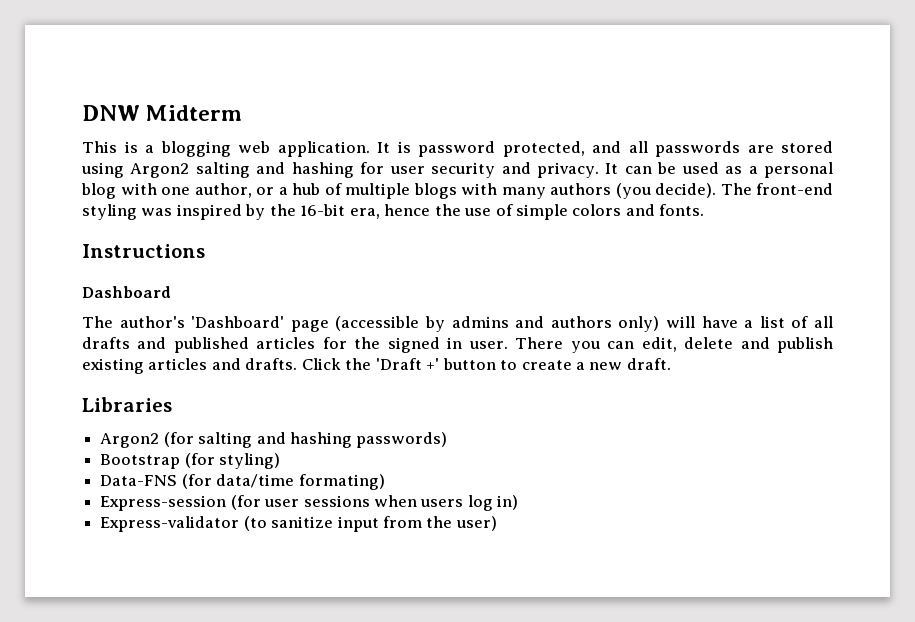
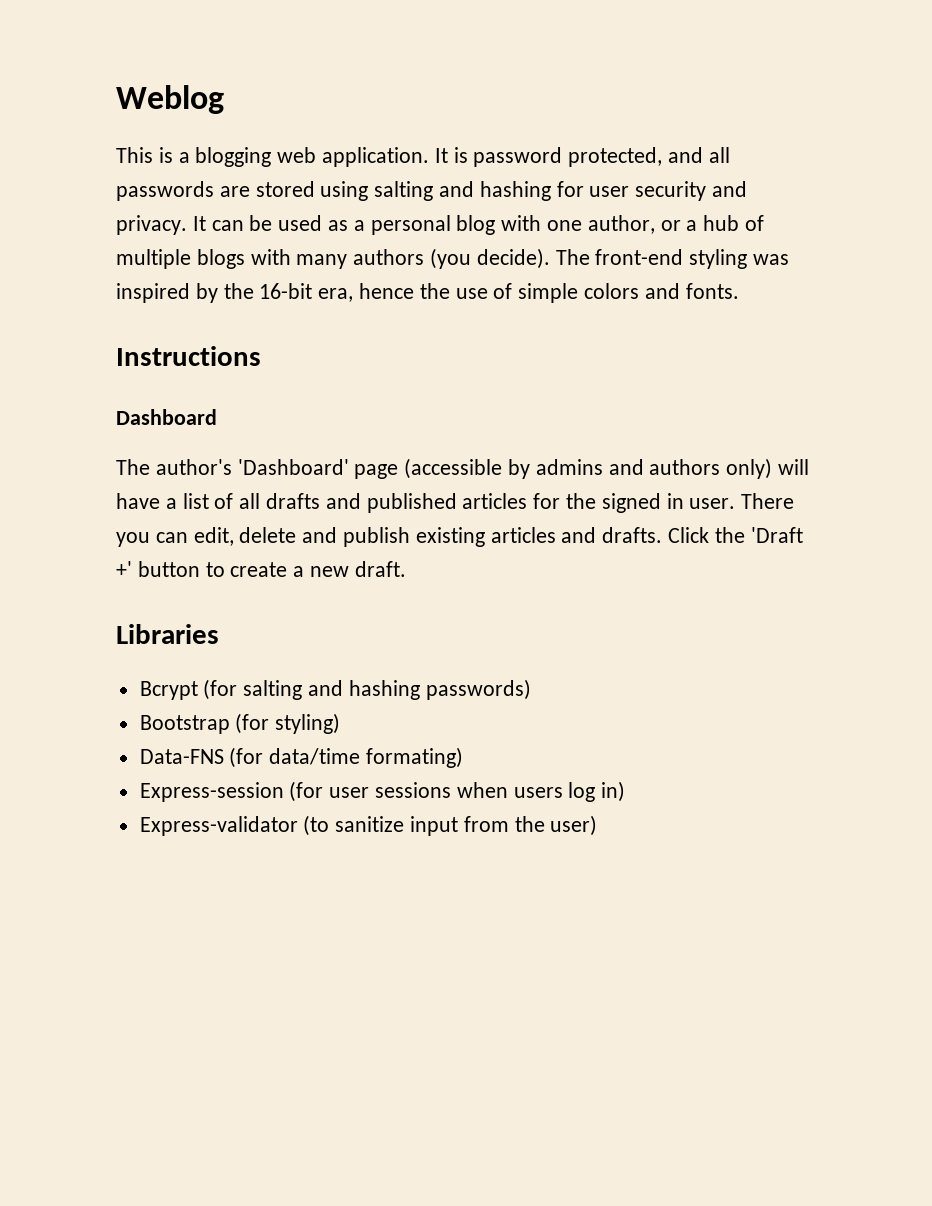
- DNW Midterm
+ Weblog
- It is password protected, and all passwords are stored using Argon2 salting and hashing for user security and privacy.
+ It is password protected, and all passwords are stored using salting and hashing for user security and privacy.
- Argon2 (for salting and hashing passwords)
+ Bcrypt (for salting and hashing passwords)

